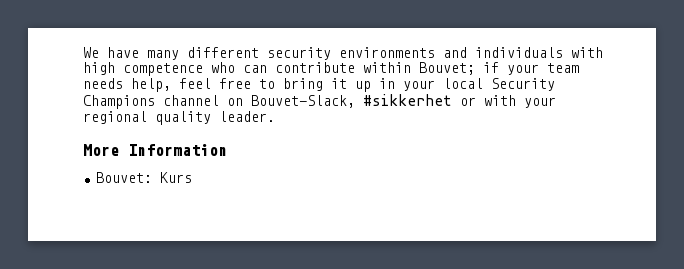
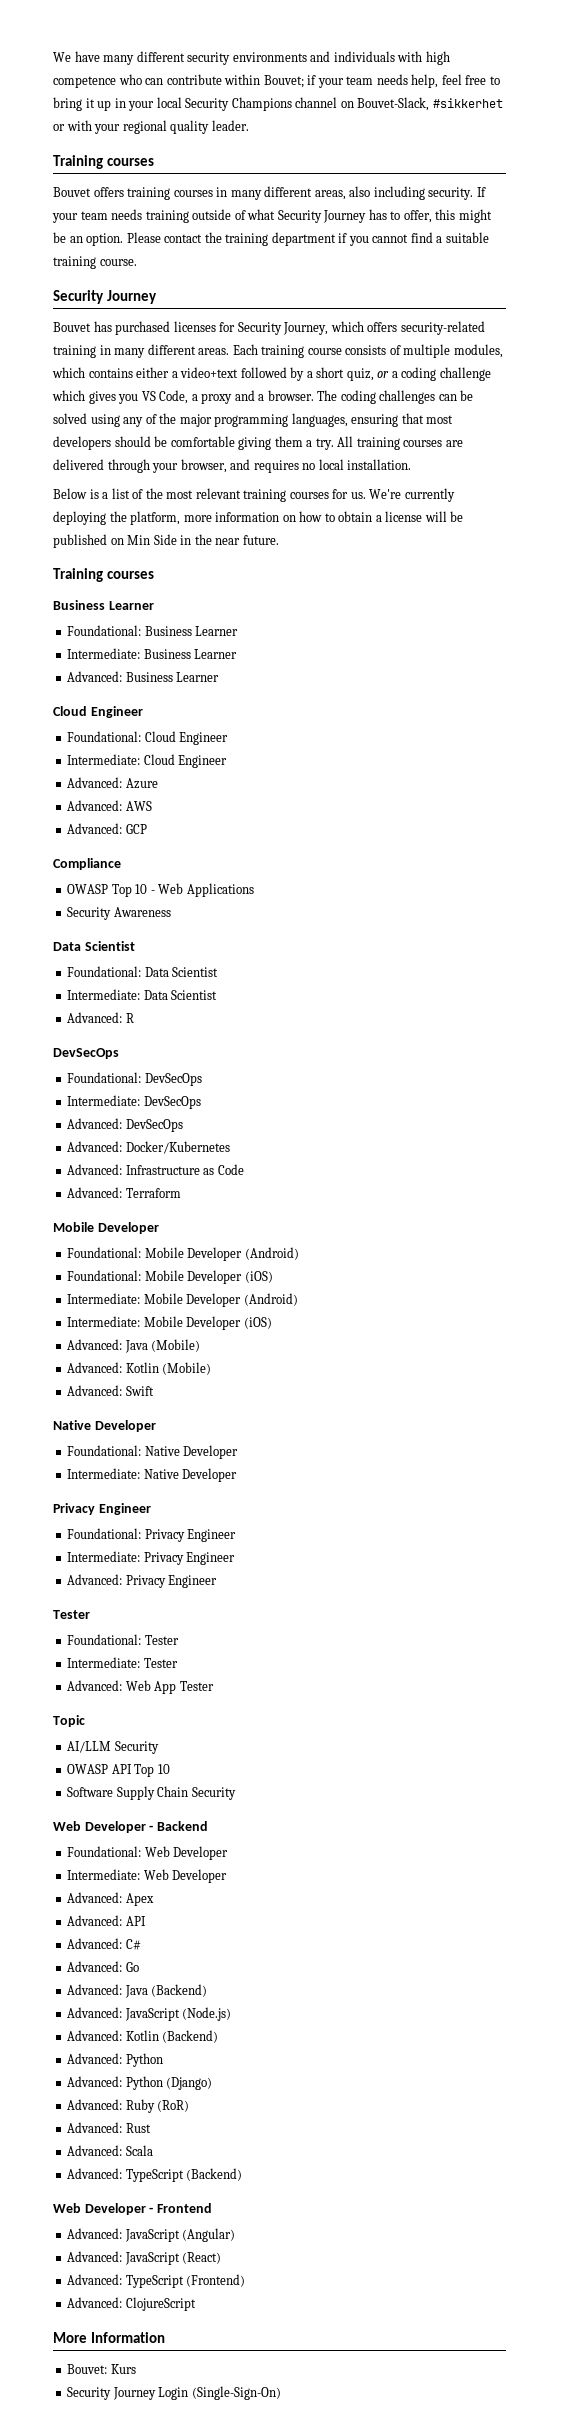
  We have many different security environments and individuals with high competence who can contribute within Bouvet; if your team needs help, feel free to bring it up in your local Security Champions channel on Bouvet-Slack, #sikkerhet or with your regional quality leader.
+ Training courses
+ Bouvet offers training courses in many different areas, also including security. If your team needs training outside of what Security Journey has to offer, this might be an option. Please contact the training department if you cannot find a suitable training course.
+ Security Journey
+ Bouvet has purchased licenses for Security Journey, which offers security-related training in many different areas. Each training course consists of multiple modules, which contains either a video+text followed by a short quiz, or a coding challenge which gives you VS Code, a proxy and a browser. The coding challenges can be solved using any of the major programming languages, ensuring that most developers should be comfortable giving them a try. All training courses are delivered through your browser, and requires no local installation.
+ Below is a list of the most relevant training courses for us. We're currently deploying the platform, more information on how to obtain a license will be published on Min Side in the near future.
+ Training courses
+ Business Learner
+ Foundational: Business Learner
+ Intermediate: Business Learner
+ Advanced: Business Learner
+ Cloud Engineer
+ Foundational: Cloud Engineer
+ Intermediate: Cloud Engineer
+ Advanced: Azure
+ Advanced: AWS
+ Advanced: GCP
+ Compliance
+ OWASP Top 10 - Web Applications
+ Security Awareness
+ Data Scientist
+ Foundational: Data Scientist
+ Intermediate: Data Scientist
+ Advanced: R
+ DevSecOps
+ Foundational: DevSecOps
+ Intermediate: DevSecOps
+ Advanced: DevSecOps
+ Advanced: Docker/Kubernetes
+ Advanced: Infrastructure as Code
+ Advanced: Terraform
+ Mobile Developer
+ Foundational: Mobile Developer (Android)
+ Foundational: Mobile Developer (iOS)
+ Intermediate: Mobile Developer (Android)
+ Intermediate: Mobile Developer (iOS)
+ Advanced: Java (Mobile)
+ Advanced: Kotlin (Mobile)
+ Advanced: Swift
+ Native Developer
+ Foundational: Native Developer
+ Intermediate: Native Developer
+ Privacy Engineer
+ Foundational: Privacy Engineer
+ Intermediate: Privacy Engineer
+ Advanced: Privacy Engineer
+ Tester
+ Foundational: Tester
+ Intermediate: Tester
+ Advanced: Web App Tester
+ Topic
+ AI/LLM Security
+ OWASP API Top 10
+ Software Supply Chain Security
+ Web Developer - Backend
+ Foundational: Web Developer
+ Intermediate: Web Developer
+ Advanced: Apex
+ Advanced: API
+ Advanced: C#
+ Advanced: Go
+ Advanced: Java (Backend)
+ Advanced: JavaScript (Node.js)
+ Advanced: Kotlin (Backend)
+ Advanced: Python
+ Advanced: Python (Django)
+ Advanced: Ruby (RoR)
+ Advanced: Rust
+ Advanced: Scala
+ Advanced: TypeScript (Backend)
+ Web Developer - Frontend
+ Advanced: JavaScript (Angular)
+ Advanced: JavaScript (React)
+ Advanced: TypeScript (Frontend)
+ Advanced: ClojureScript
+ Security Journey Login (Single-Sign-On)

